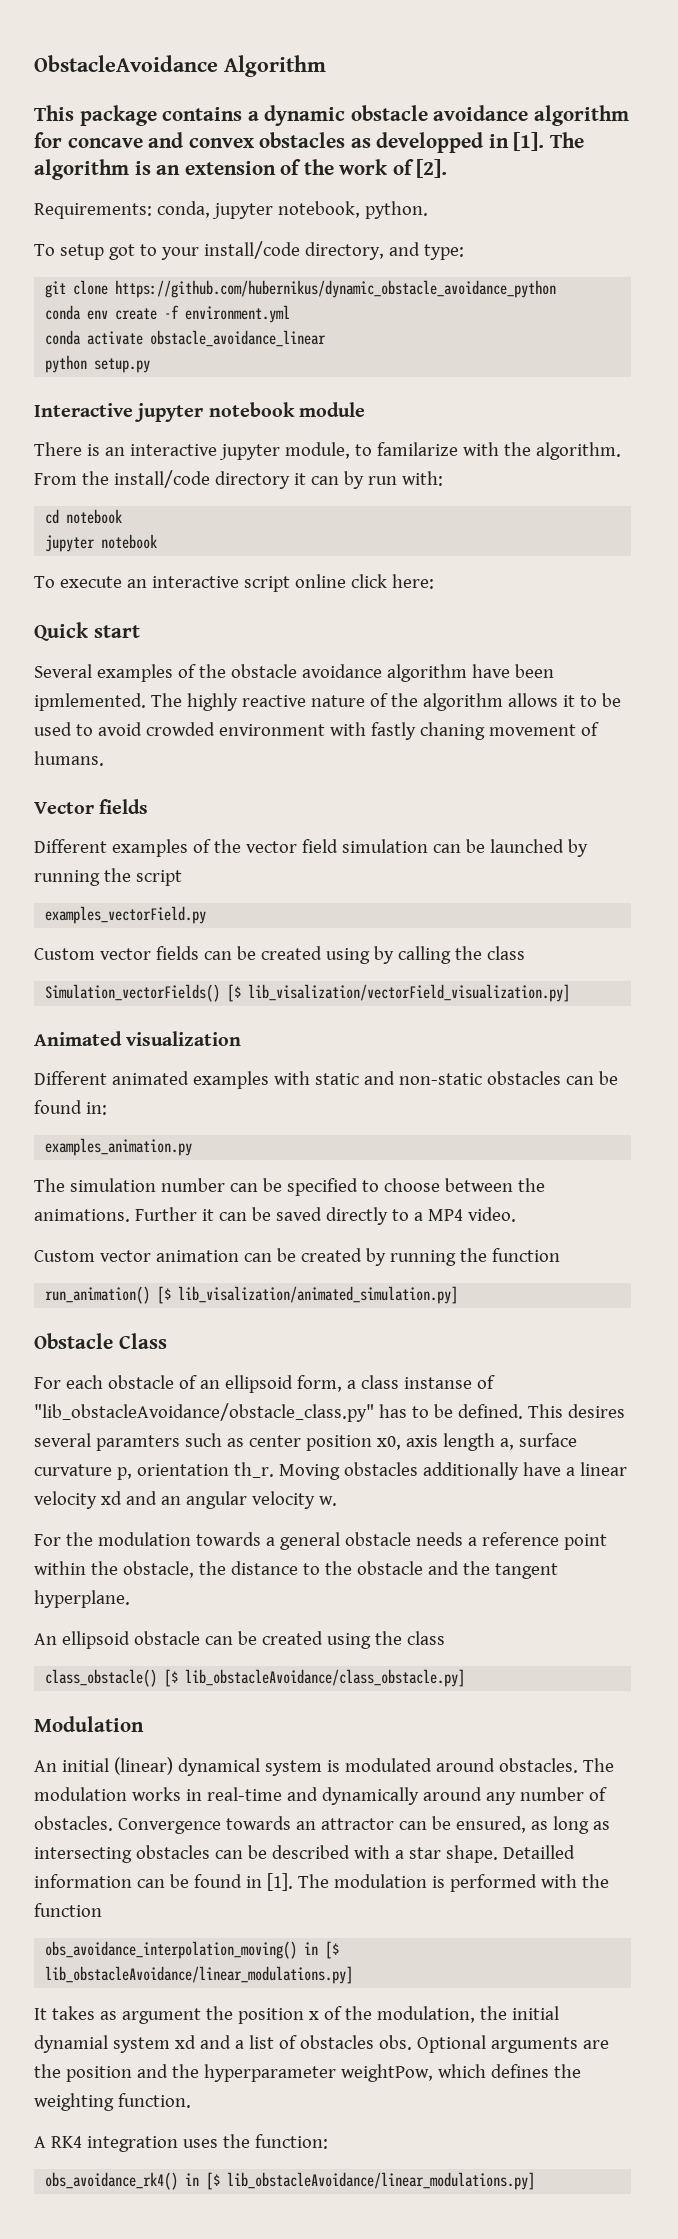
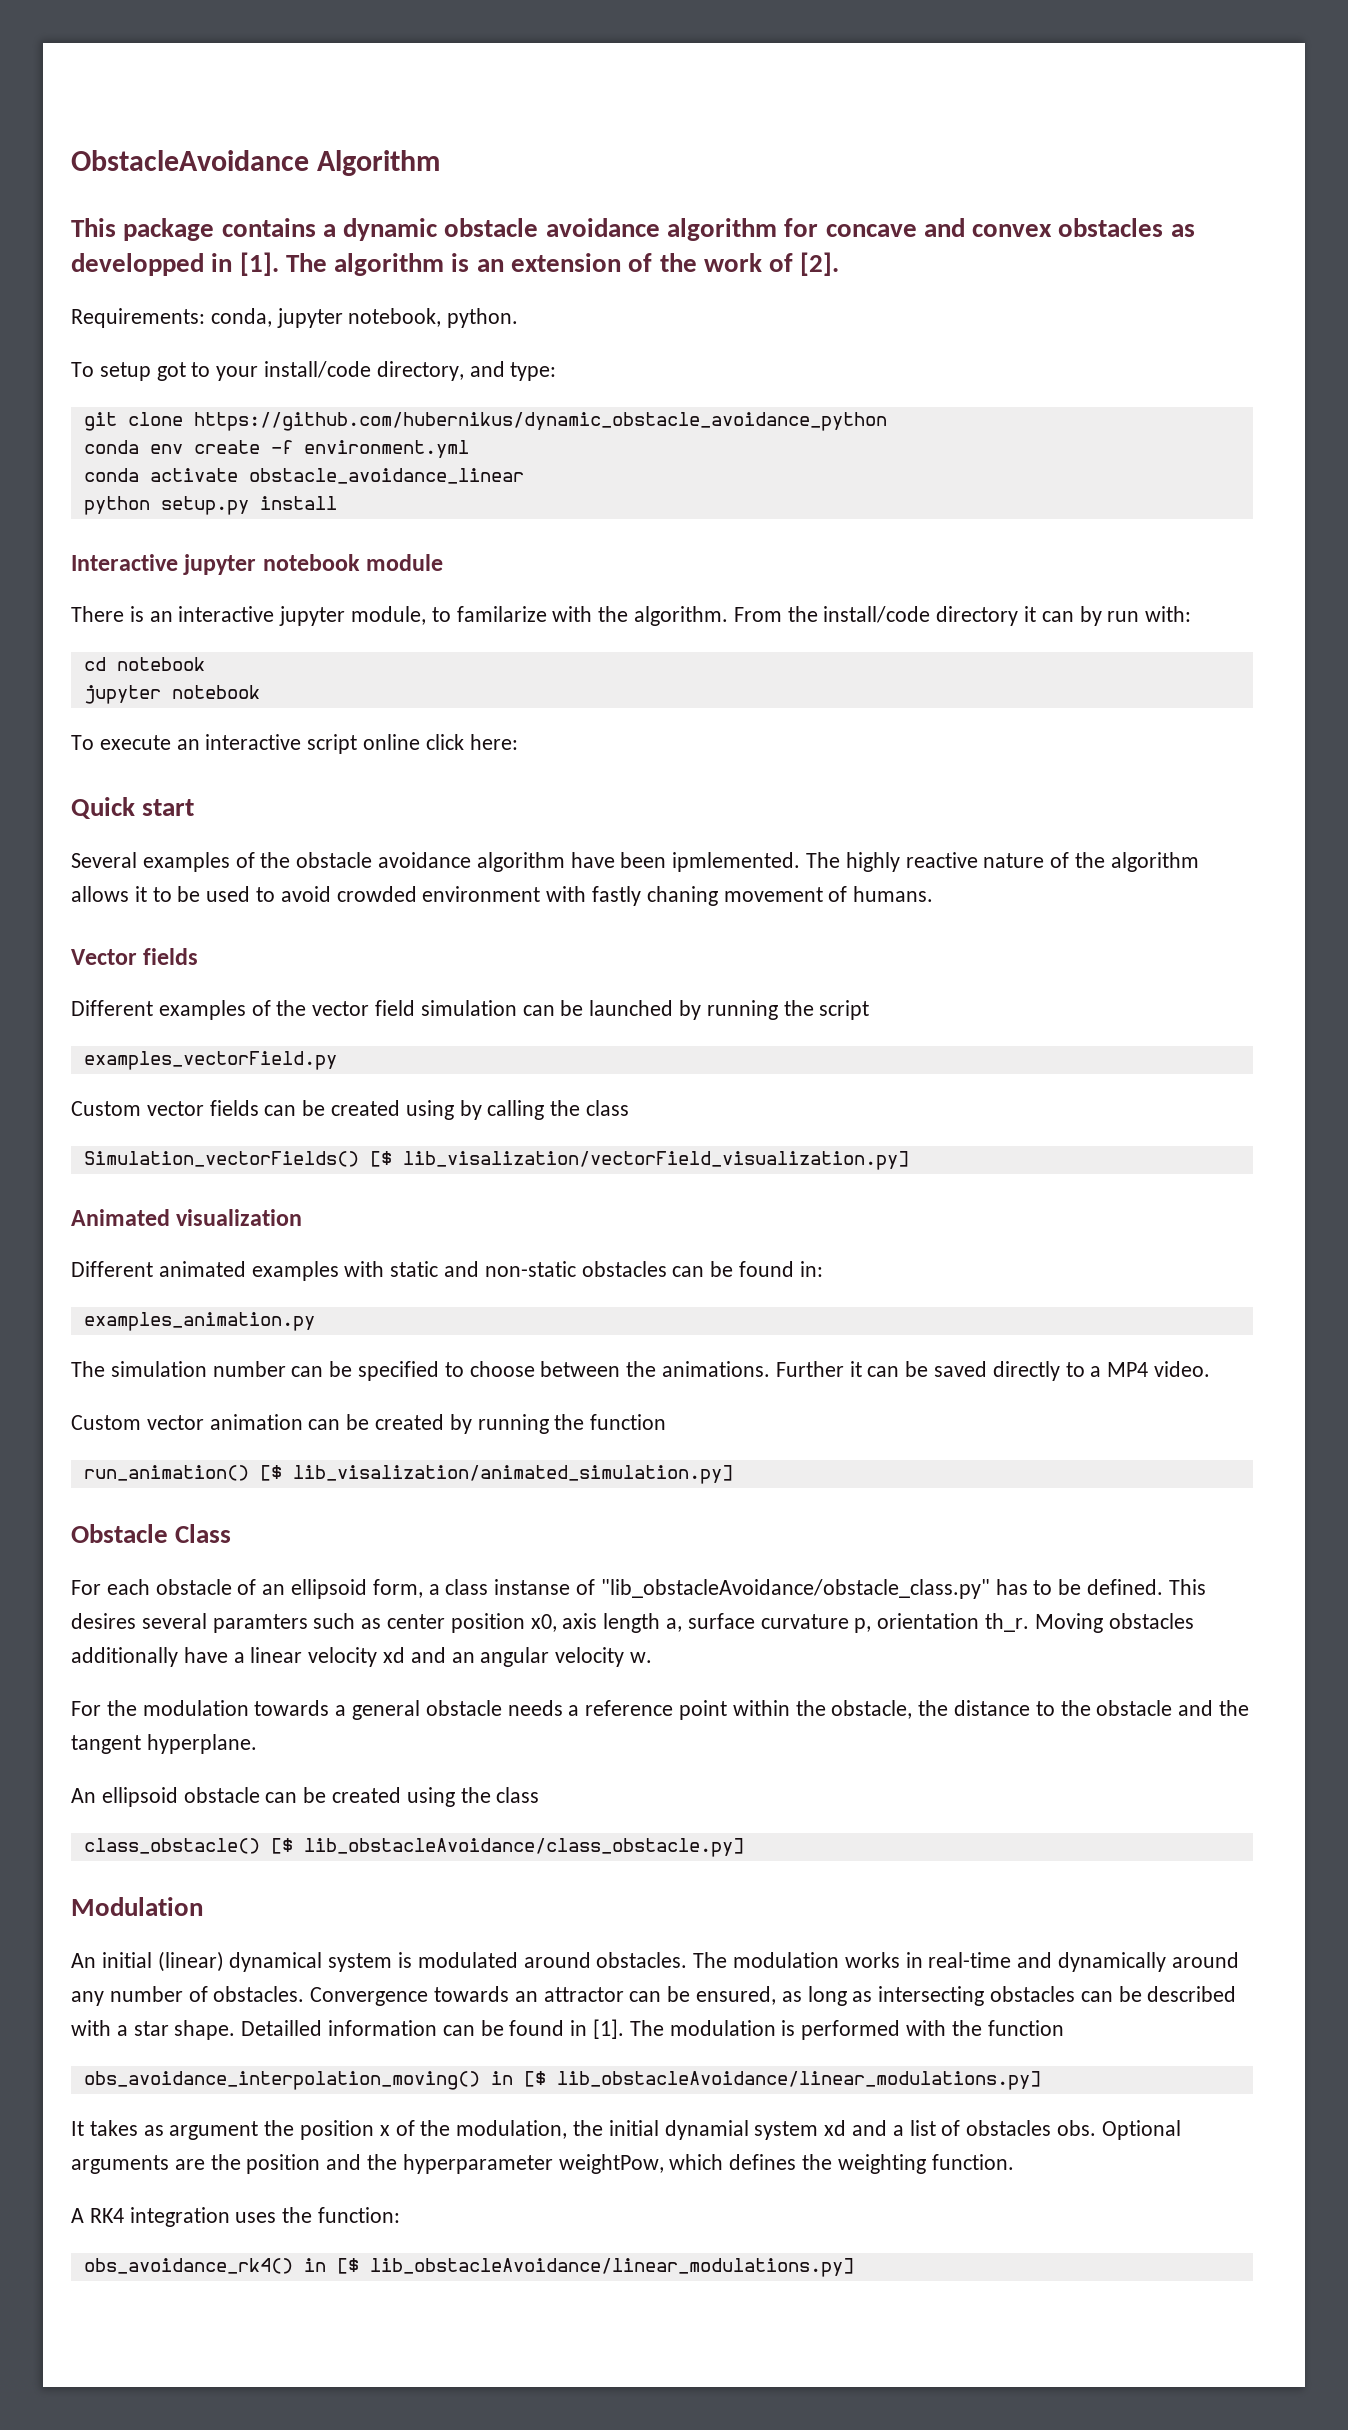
- python setup.py
+ python setup.py install

